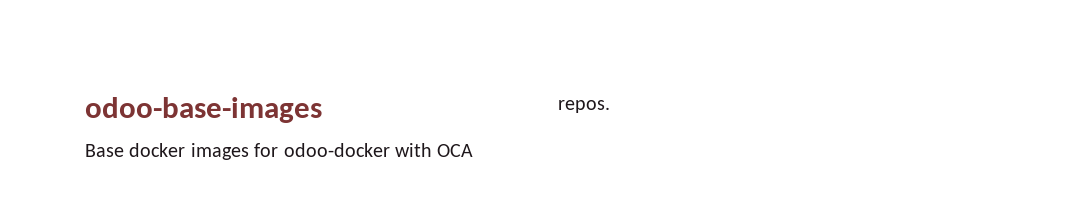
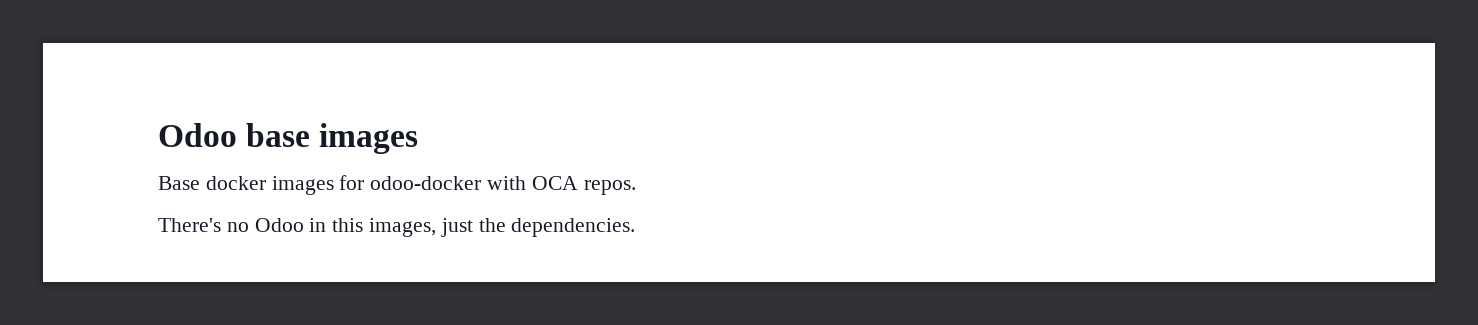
- odoo-base-images
+ Odoo base images
+ There's no Odoo in this images, just the dependencies.

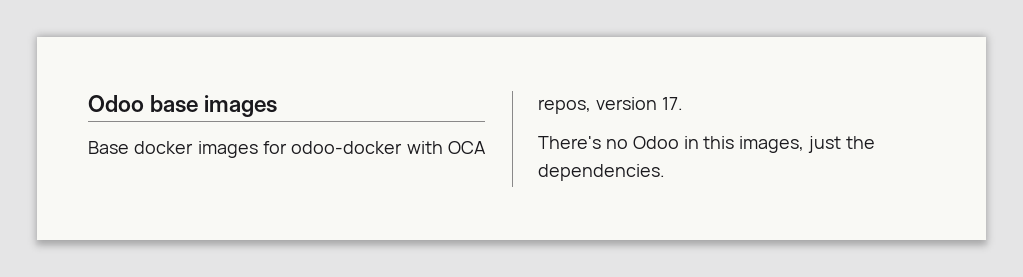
- Base docker images for odoo-docker with OCA repos.
+ Base docker images for odoo-docker with OCA repos, version 17.

